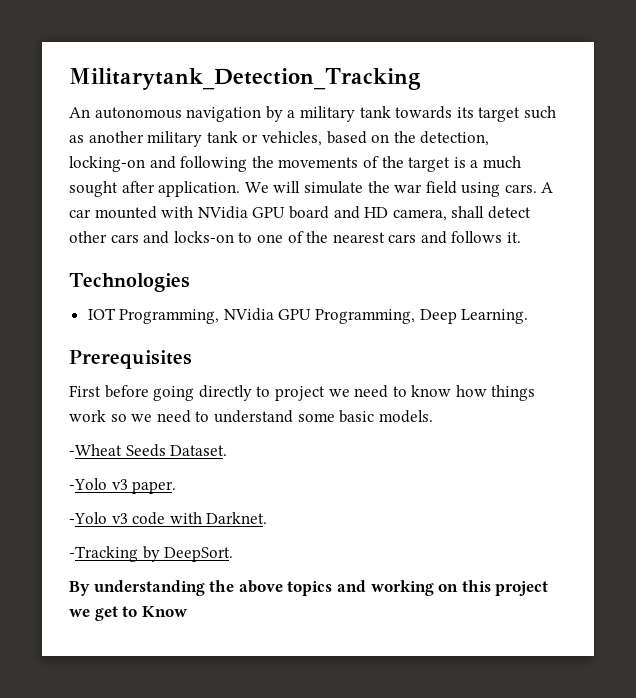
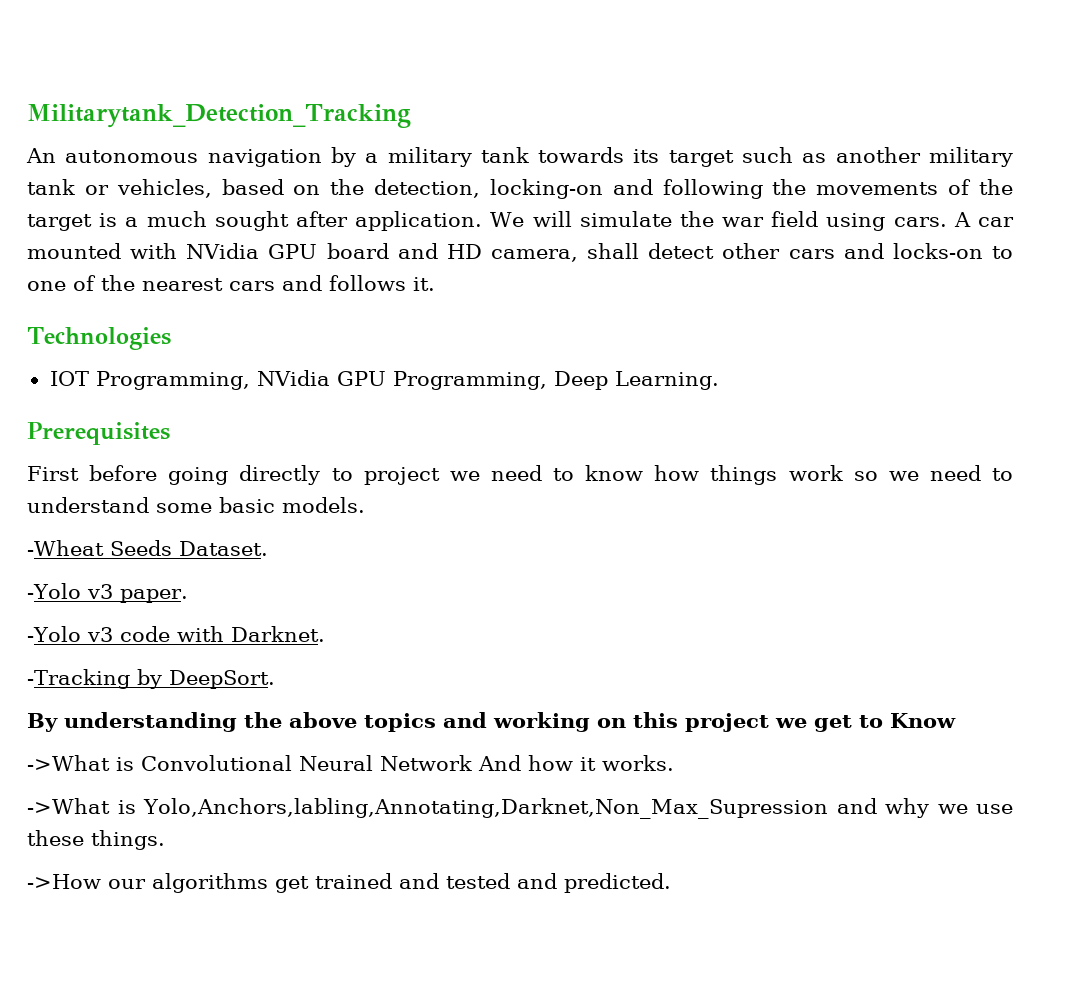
+ ->What is Convolutional Neural Network And how it works.
+ ->What is Yolo,Anchors,labling,Annotating,Darknet,Non_Max_Supression and why we use these things.
+ ->How our algorithms get trained and tested and predicted.

